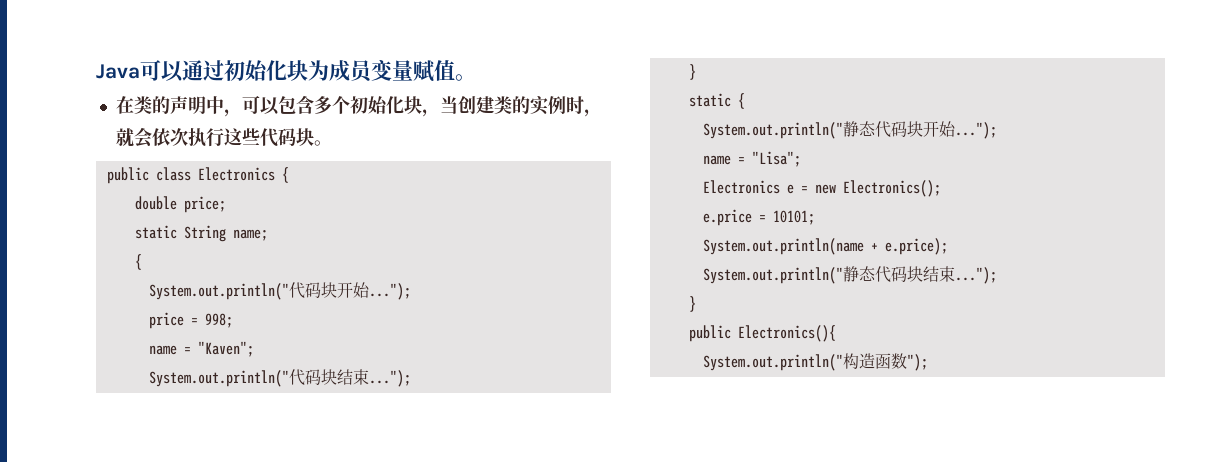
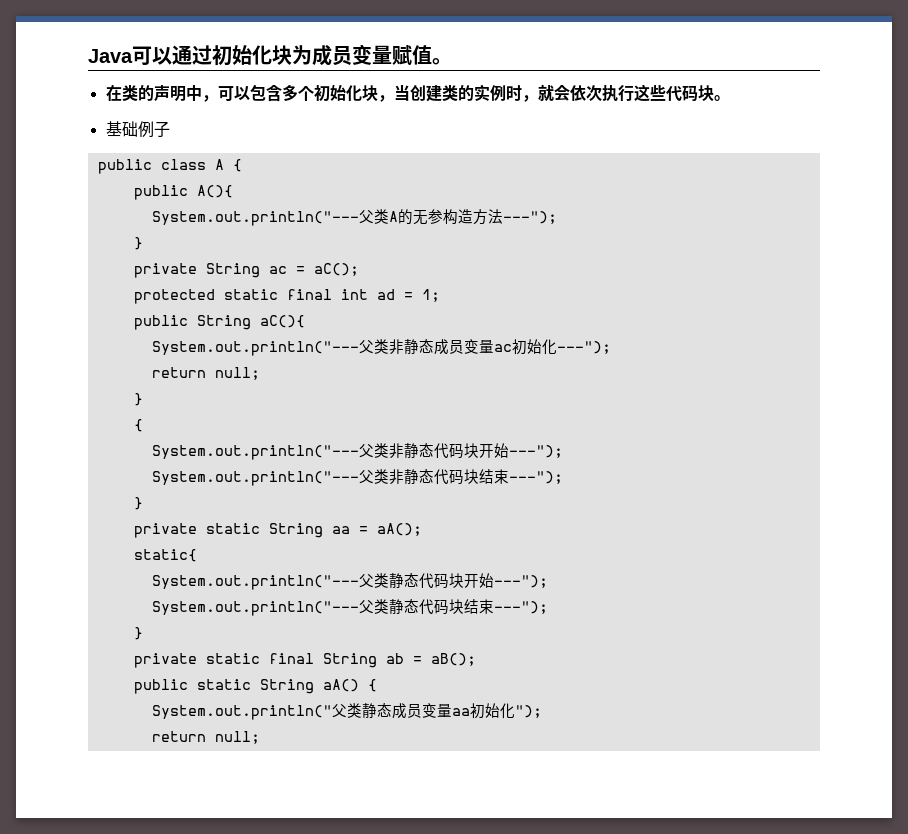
+ 基础例子
- public class Electronics {
- double price;
- static String name;
+ public class A {
+ public A(){
+ System.out.println("---父类A的无参构造方法---");
+ }
+ private String ac = aC();
+ protected static final int ad = 1;
+ public String aC(){
+ System.out.println("---父类非静态成员变量ac初始化---");
+ return null;
+ }
  {
- System.out.println("代码块开始...");
- price = 998;
- name = "Kaven";
- System.out.println("代码块结束...");
+ System.out.println("---父类非静态代码块开始---");
+ System.out.println("---父类非静态代码块结束---");
  }
- static {
- System.out.println("静态代码块开始...");
- name = "Lisa";
- Electronics e = new Electronics();
- e.price = 10101;
- System.out.println(name + e.price);
- System.out.println("静态代码块结束...");
+ private static String aa = aA();
+ static{
+ System.out.println("---父类静态代码块开始---");
+ System.out.println("---父类静态代码块结束---");
  }
- public Electronics(){
- System.out.println("构造函数");
+ private static final String ab = aB();
+ public static String aA() {
+ System.out.println("父类静态成员变量aa初始化");
+ return null;

